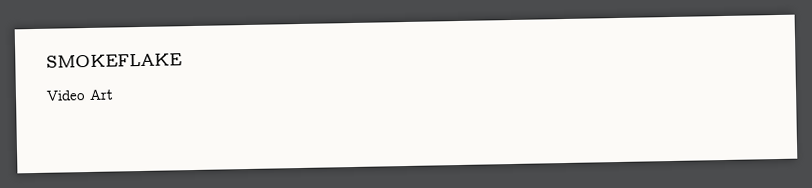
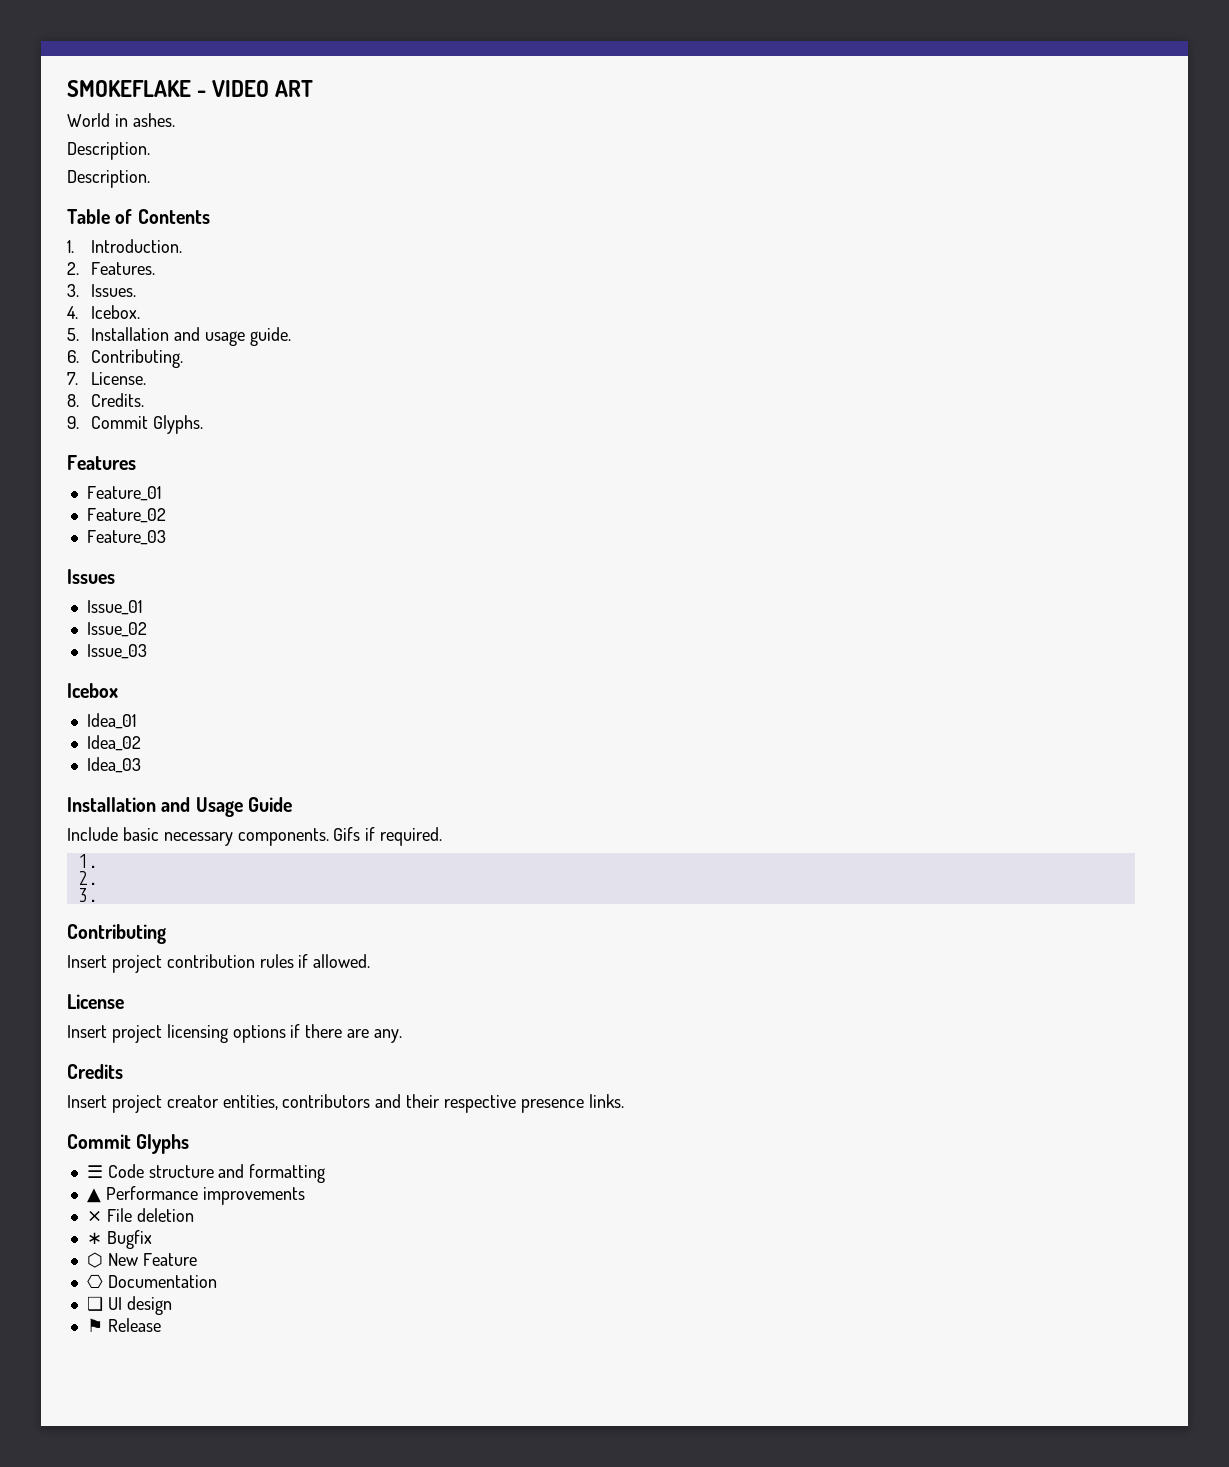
- SMOKEFLAKE
- Video Art
+ SMOKEFLAKE - VIDEO ART
+ World in ashes.
+ Description.
+ Description.
+ Table of Contents
+ 1. Introduction.
+ 2. Features.
+ 3. Issues.
+ 4. Icebox.
+ 5. Installation and usage guide.
+ 6. Contributing.
+ 7. License.
+ 8. Credits.
+ 9. Commit Glyphs.
+ Features
+ Feature_01
+ Feature_02
+ Feature_03
+ Issues
+ Issue_01
+ Issue_02
+ Issue_03
+ Icebox
+ Idea_01
+ Idea_02
+ Idea_03
+ Installation and Usage Guide
+ Include basic necessary components. Gifs if required.
+ 1.
+ 2.
+ 3.
+ Contributing
+ Insert project contribution rules if allowed.
+ License
+ Insert project licensing options if there are any.
+ Credits
+ Insert project creator entities, contributors and their respective presence links.
+ Commit Glyphs
+ ☰ Code structure and formatting
+ ▲ Performance improvements
+ ⨯ File deletion
+ ∗ Bugfix
+ ⬡ New Feature
+ ⎔ Documentation
+ ❑ UI design
+ ⚑ Release

